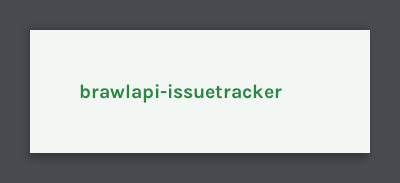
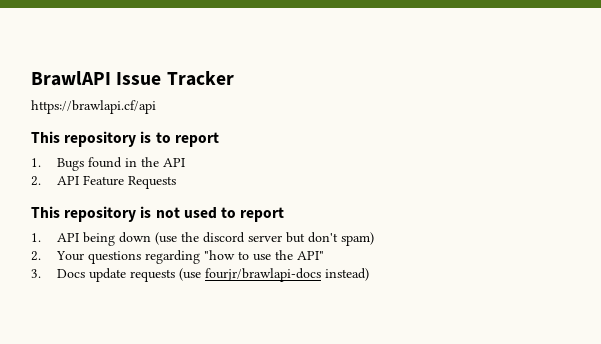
- brawlapi-issuetracker
+ BrawlAPI Issue Tracker
+ https://brawlapi.cf/api
+ This repository is to report
+ 1. Bugs found in the API
+ 2. API Feature Requests
+ This repository is not used to report
+ 1. API being down (use the discord server but don't spam)
+ 2. Your questions regarding "how to use the API"
+ 3. Docs update requests (use fourjr/brawlapi-docs instead)

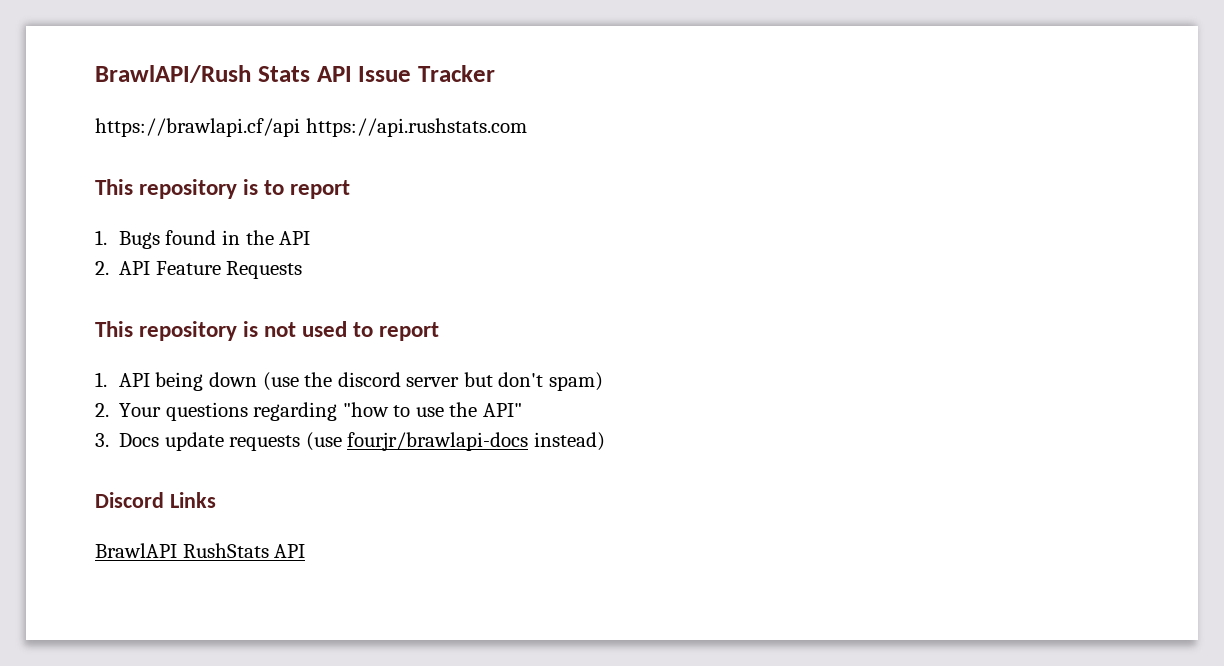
- BrawlAPI Issue Tracker
+ BrawlAPI/Rush Stats API Issue Tracker
- https://brawlapi.cf/api
+ https://brawlapi.cf/api https://api.rushstats.com
+ Discord Links
+ BrawlAPI RushStats API

